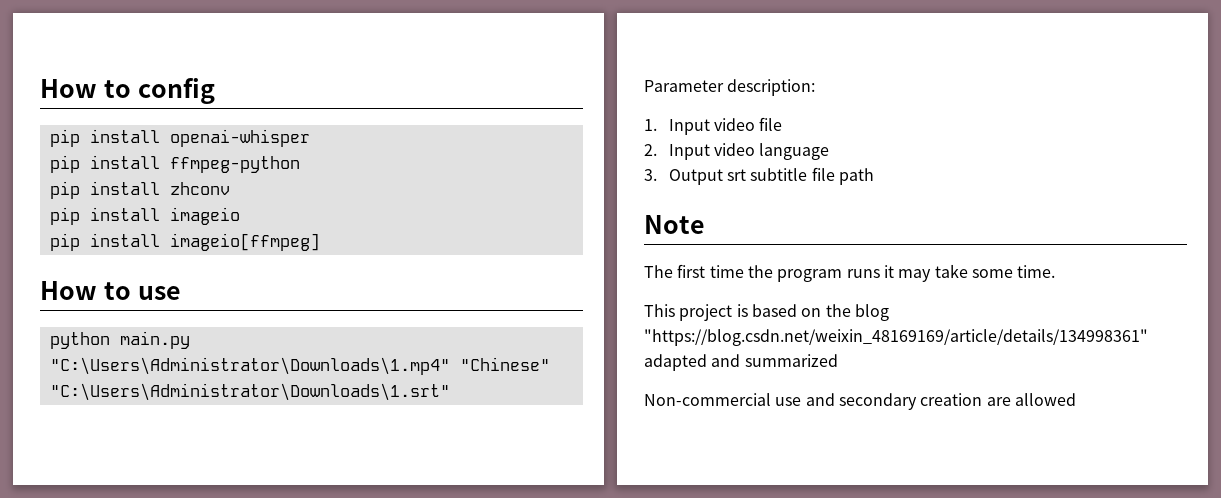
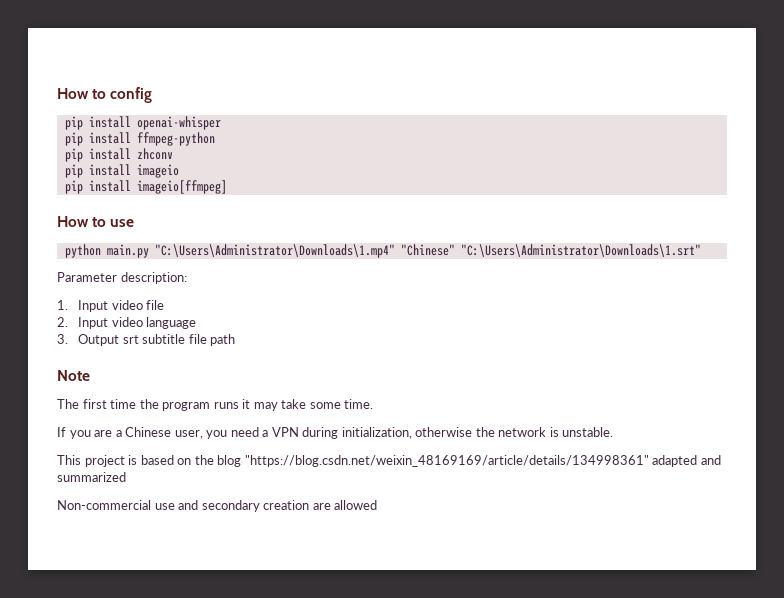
+ If you are a Chinese user, you need a VPN during initialization, otherwise the network is unstable.

